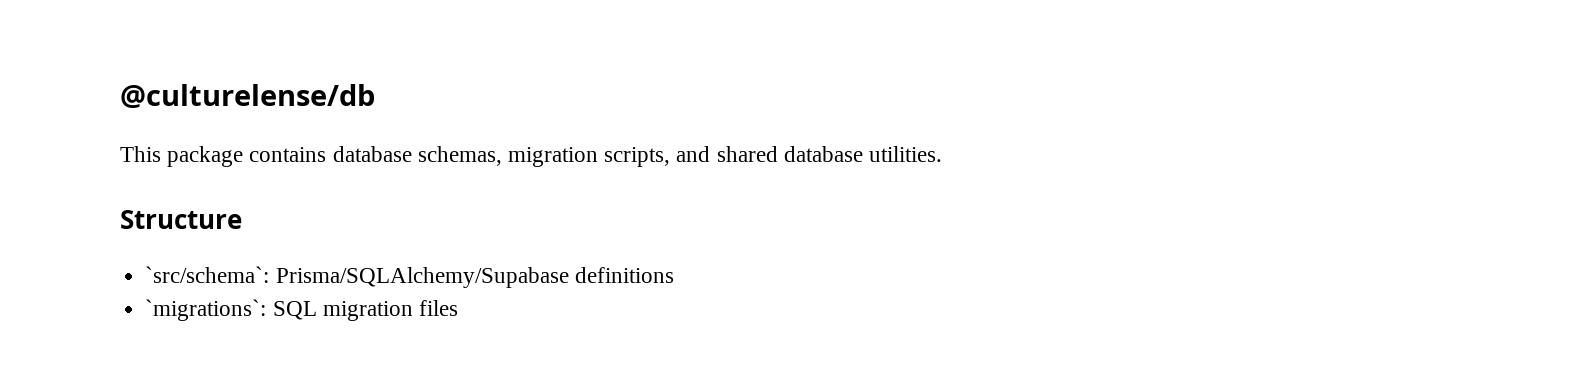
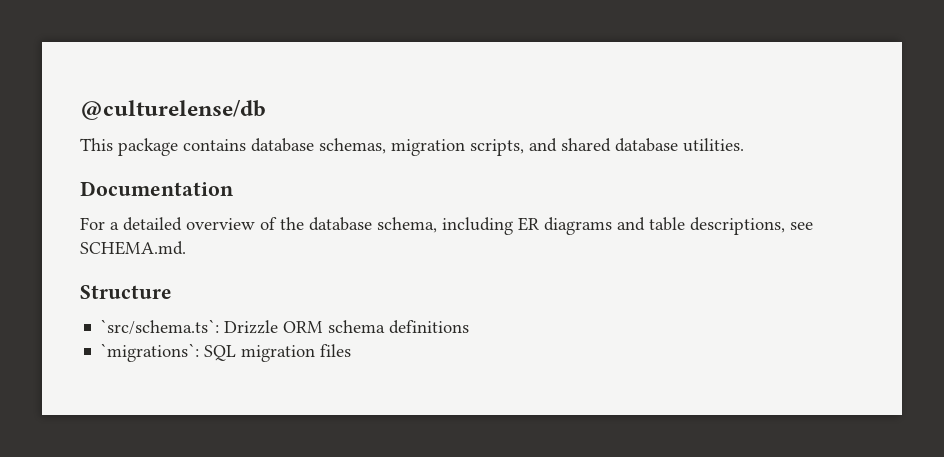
+ Documentation
+ For a detailed overview of the database schema, including ER diagrams and table descriptions, see SCHEMA.md.
  Structure
- `src/schema`: Prisma/SQLAlchemy/Supabase definitions
+ `src/schema.ts`: Drizzle ORM schema definitions

